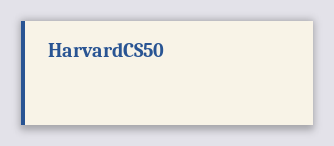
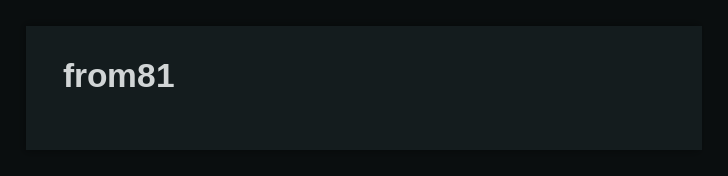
- HarvardCS50
+ from81

